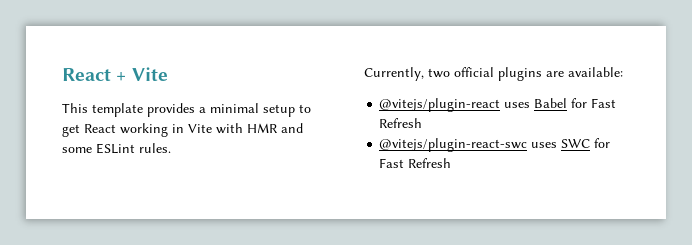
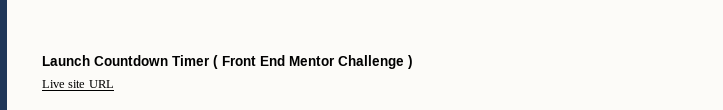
- React + Vite
- This template provides a minimal setup to get React working in Vite with HMR and some ESLint rules.
- Currently, two official plugins are available:
- @vitejs/plugin-react uses Babel for Fast Refresh
- @vitejs/plugin-react-swc uses SWC for Fast Refresh
+ Launch Countdown Timer ( Front End Mentor Challenge )
+ Live site URL

